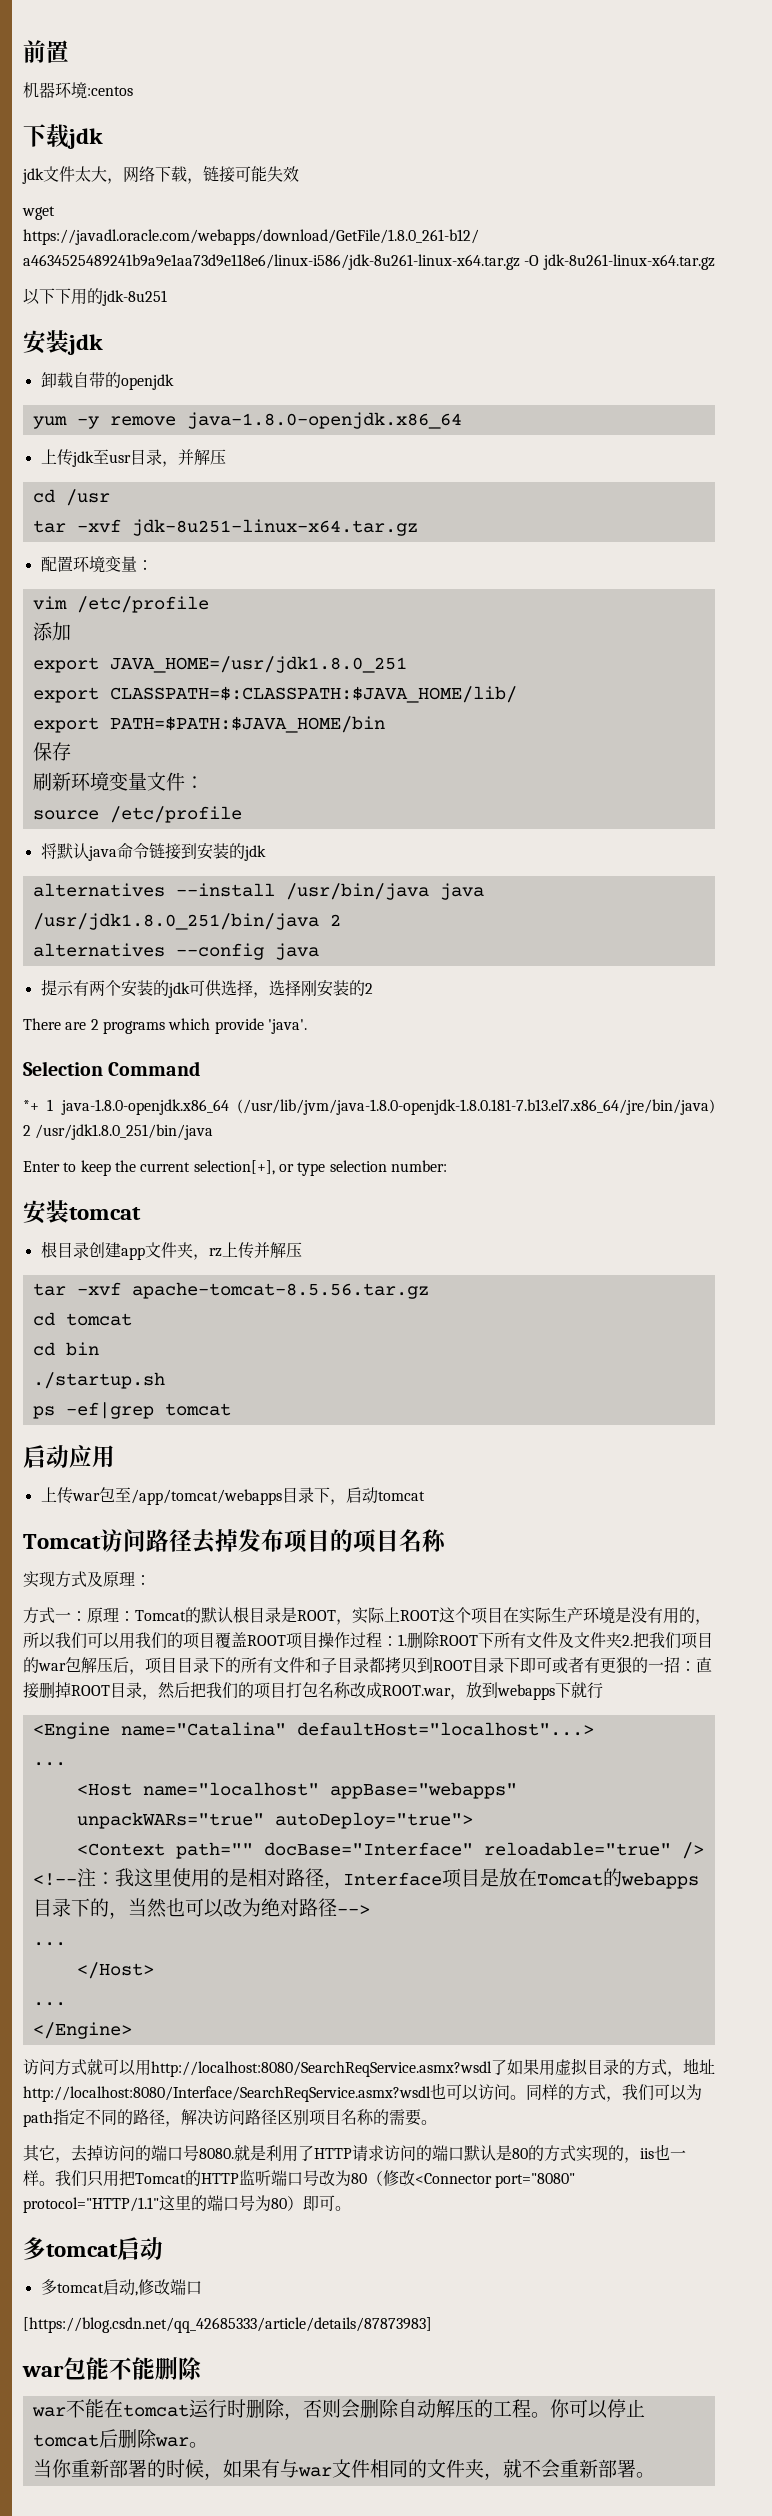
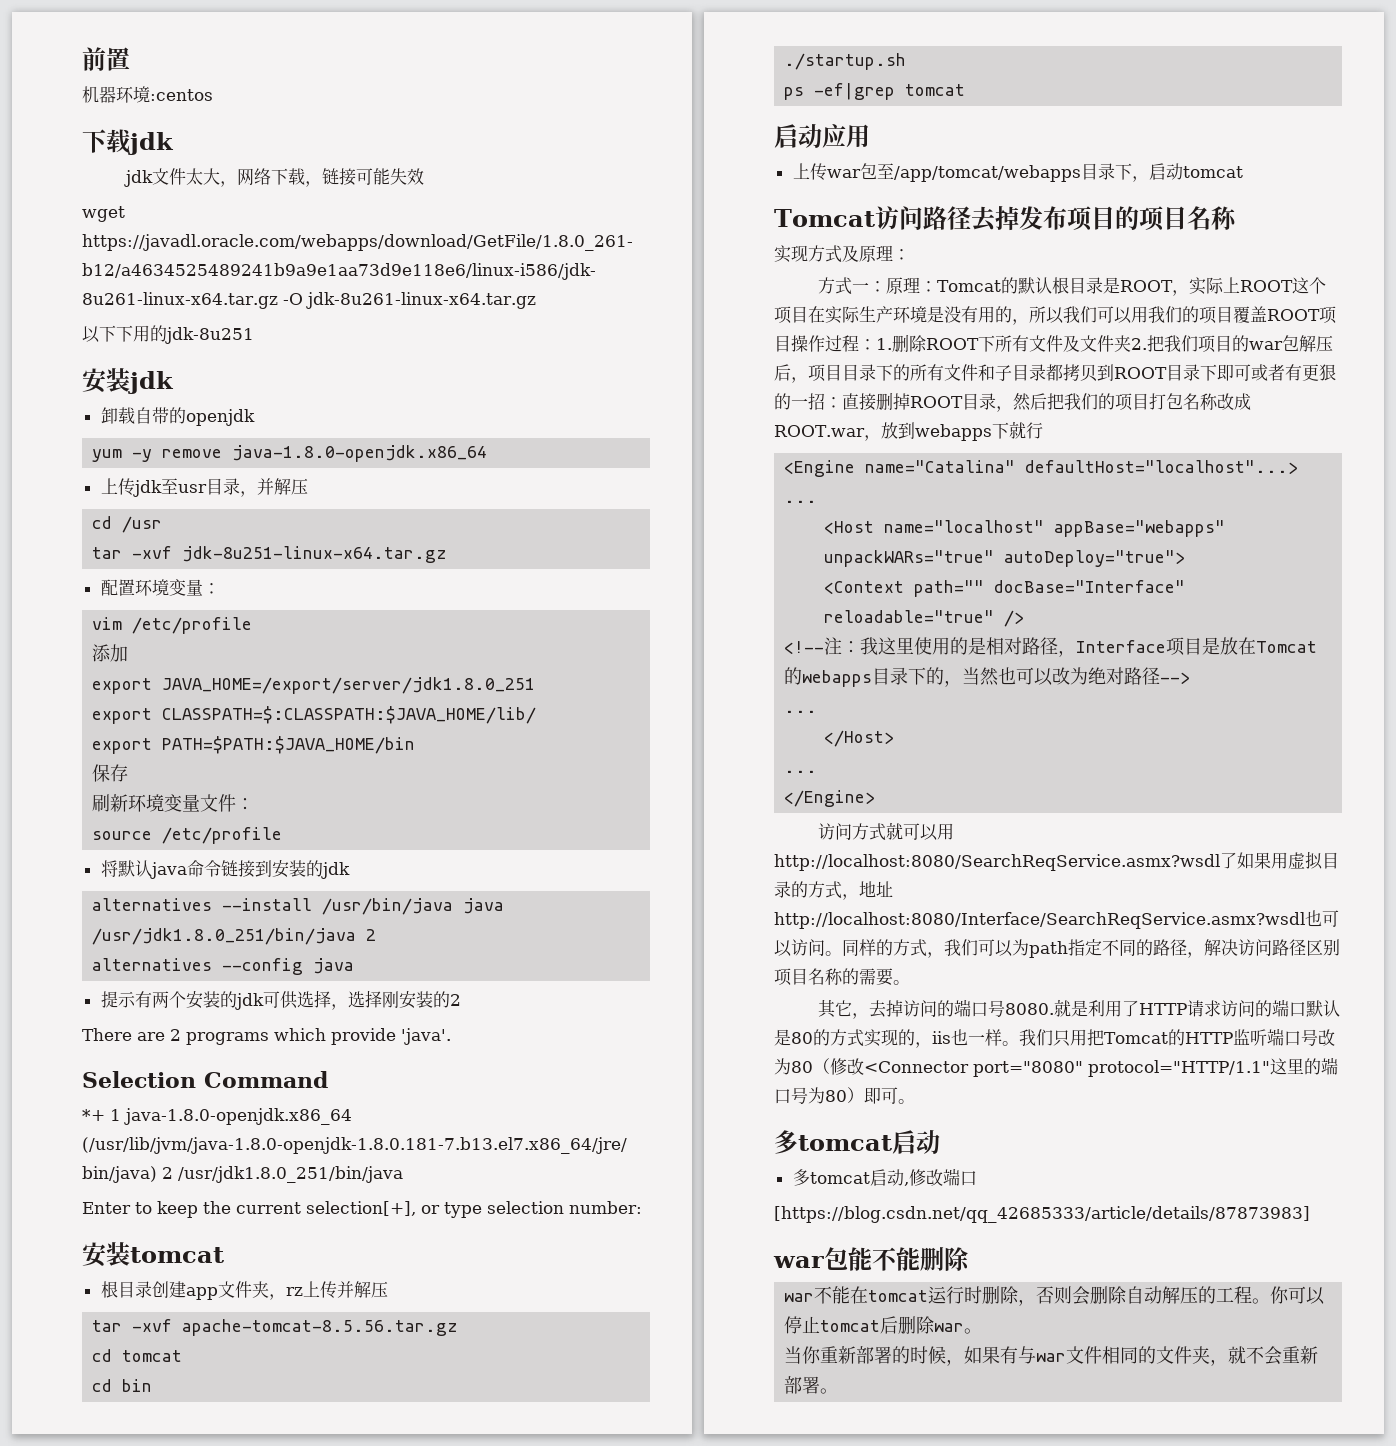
- export JAVA_HOME=/usr/jdk1.8.0_251
+ export JAVA_HOME=/export/server/jdk1.8.0_251

